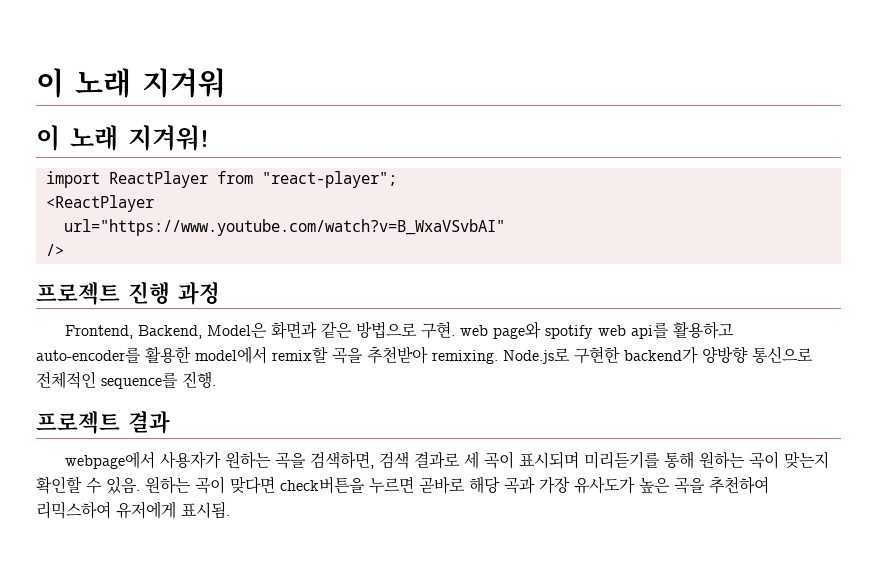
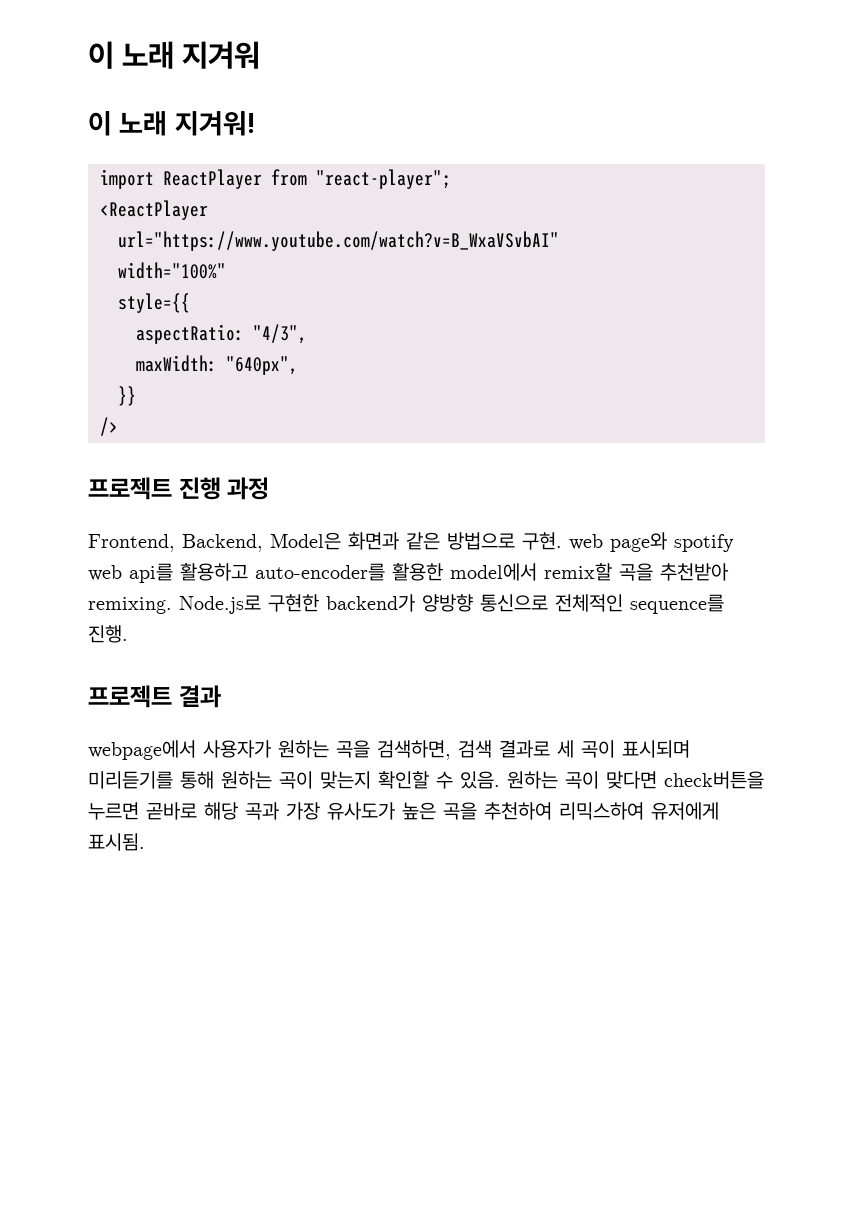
+ width="100%"
+ style={{
+ aspectRatio: "4/3",
+ maxWidth: "640px",
+ }}

